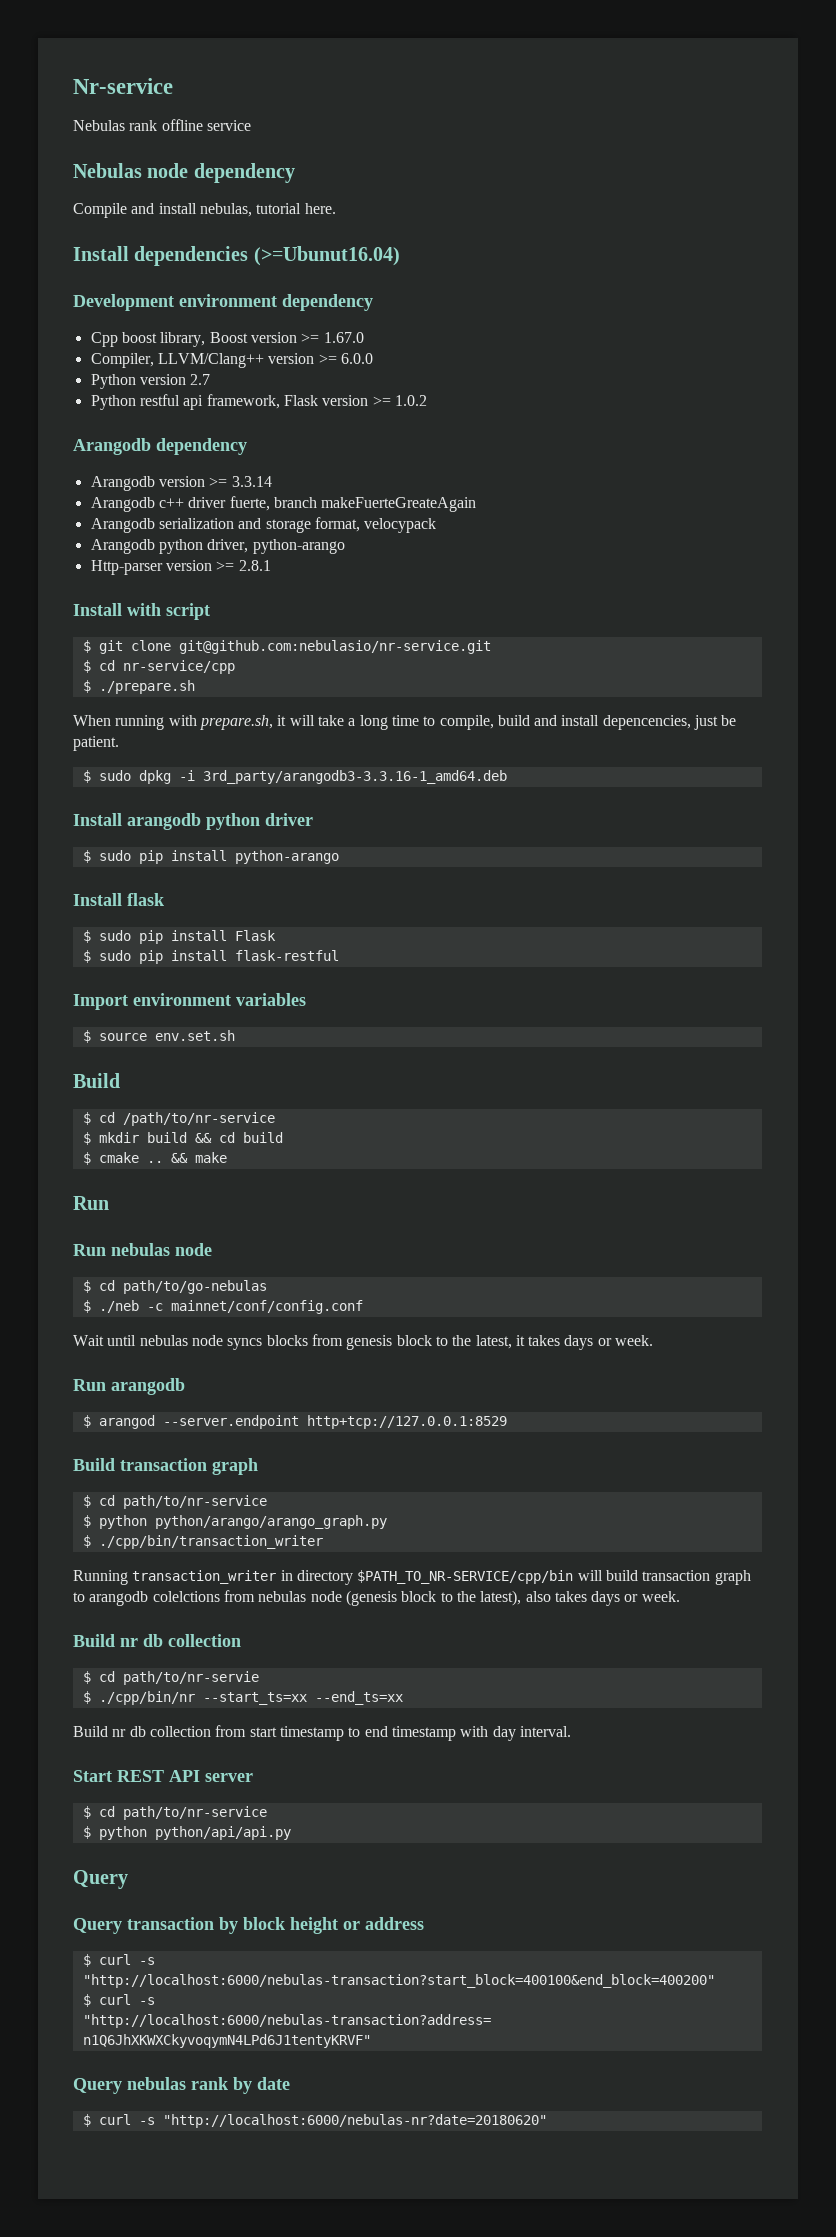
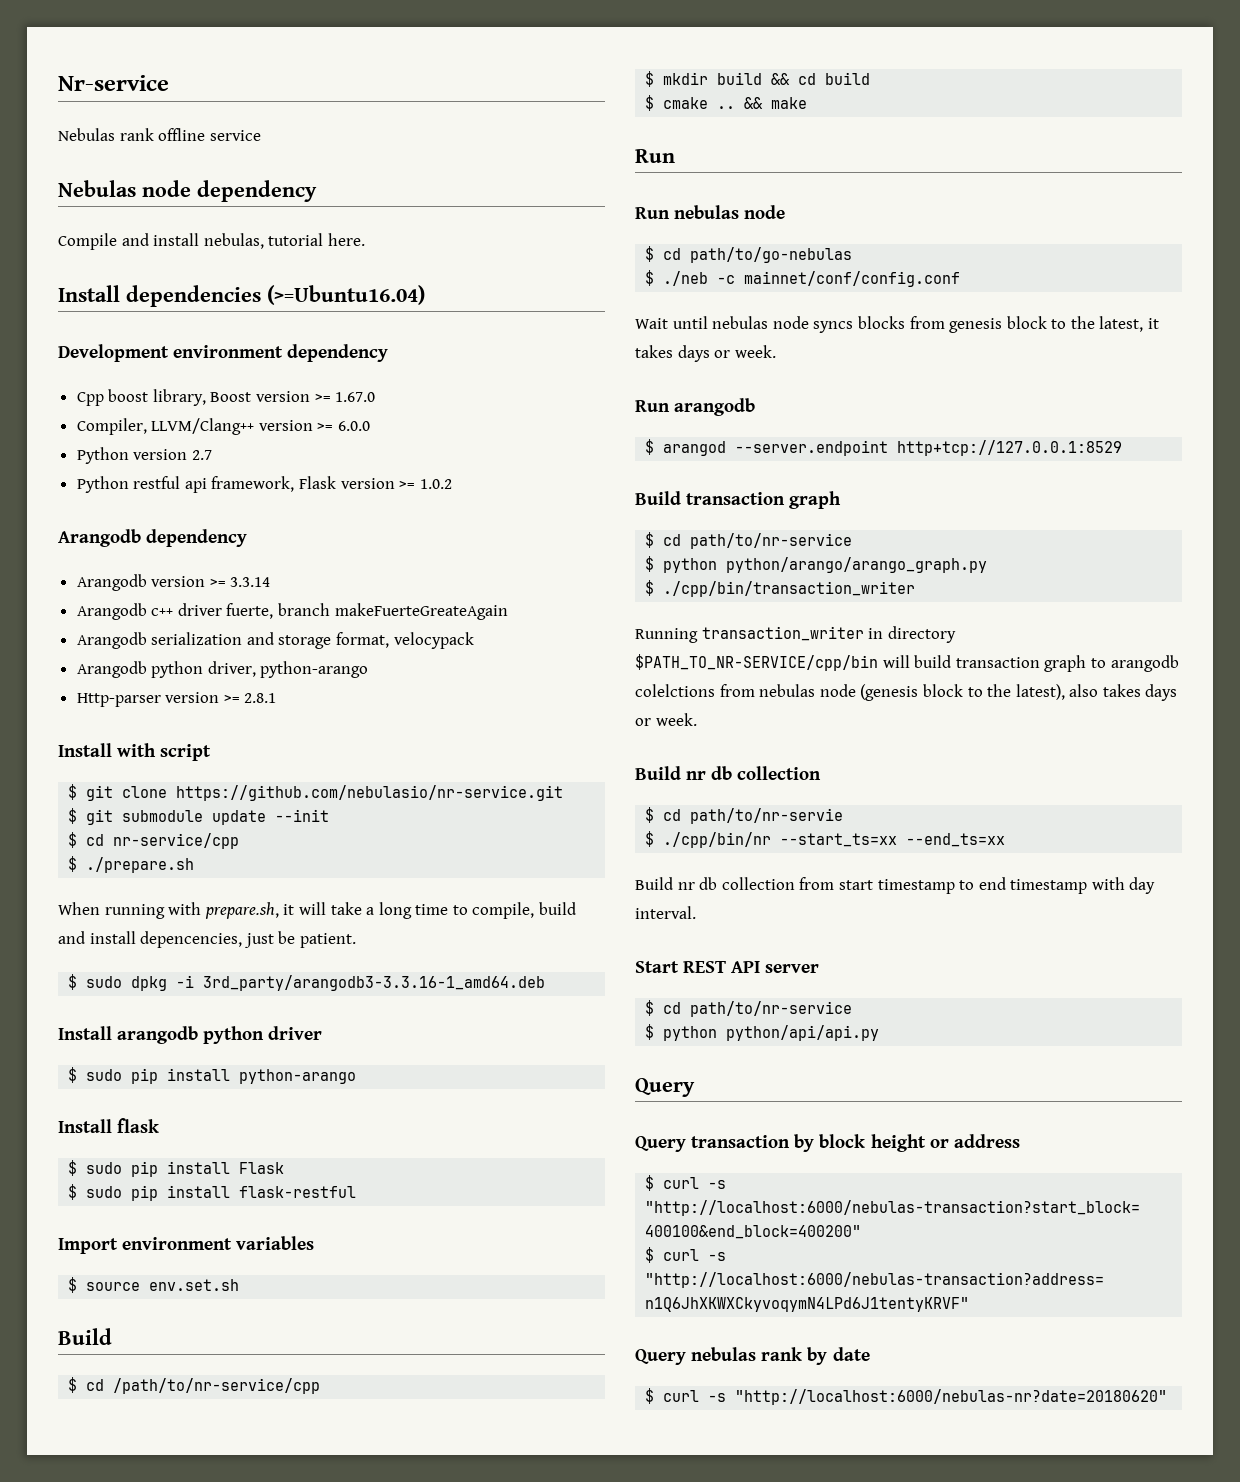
- Install dependencies (>=Ubunut16.04)
+ Install dependencies (>=Ubuntu16.04)
- $ git clone git@github.com:nebulasio/nr-service.git
+ $ git clone https://github.com/nebulasio/nr-service.git
+ $ git submodule update --init
- $ cd /path/to/nr-service
+ $ cd /path/to/nr-service/cpp

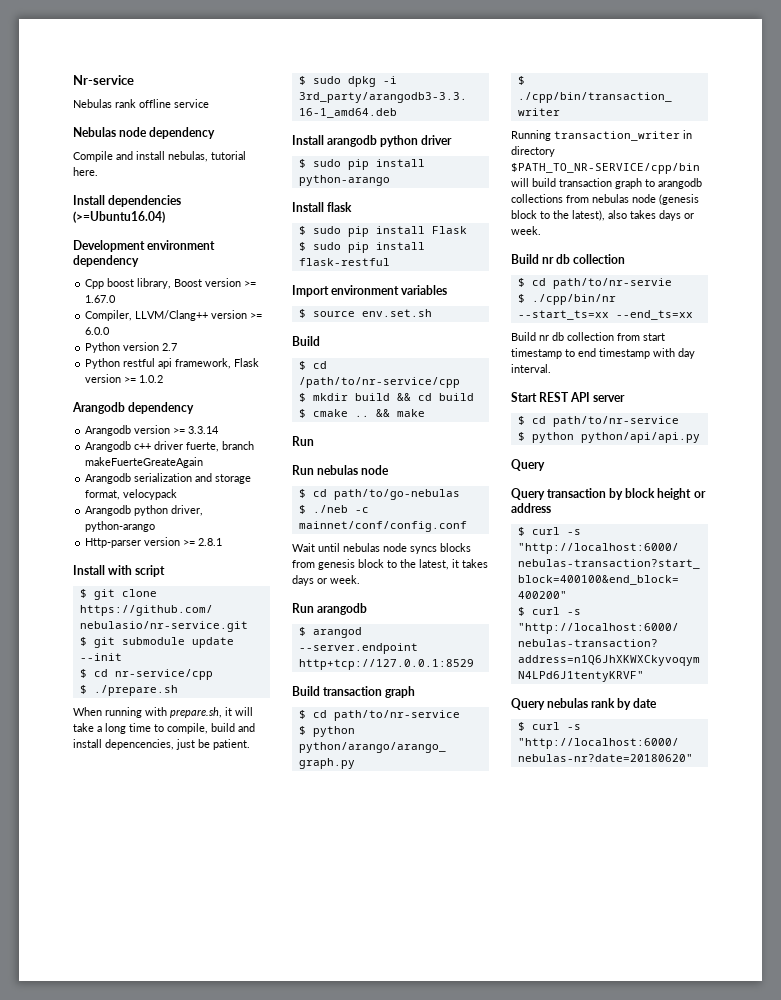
- Running transaction_writer in directory $PATH_TO_NR-SERVICE/cpp/bin will build transaction graph to arangodb colelctions from nebulas node (genesis block to the latest), also takes days or week.
+ Running transaction_writer in directory $PATH_TO_NR-SERVICE/cpp/bin will build transaction graph to arangodb collections from nebulas node (genesis block to the latest), also takes days or week.

